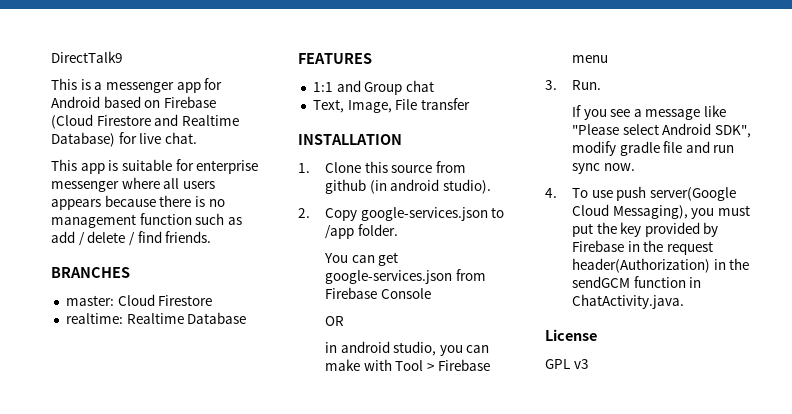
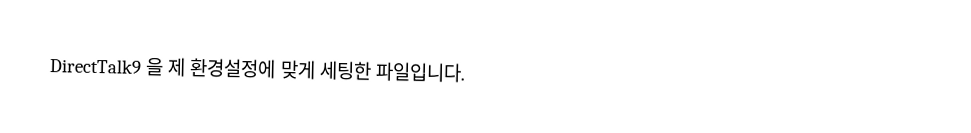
- DirectTalk9
- This is a messenger app for Android based on Firebase (Cloud Firestore and Realtime Database) for live chat.
- This app is suitable for enterprise messenger where all users appears because there is no management function such as add / delete / find friends.
- BRANCHES
- master: Cloud Firestore
- realtime: Realtime Database
- FEATURES
- 1:1 and Group chat
- Text, Image, File transfer
- INSTALLATION
- 1. Clone this source from github (in android studio).
- 2. Copy google-services.json to /app folder.
- You can get google-services.json from Firebase Console
- OR
- in android studio, you can make with Tool > Firebase menu
- 3. Run.
- If you see a message like "Please select Android SDK", modify gradle file and run sync now.
- 4. To use push server(Google Cloud Messaging), you must put the key provided by Firebase in the request header(Authorization) in the sendGCM function in ChatActivity.java.
- License
- GPL v3
+ DirectTalk9 을 제 환경설정에 맞게 세팅한 파일입니다.

